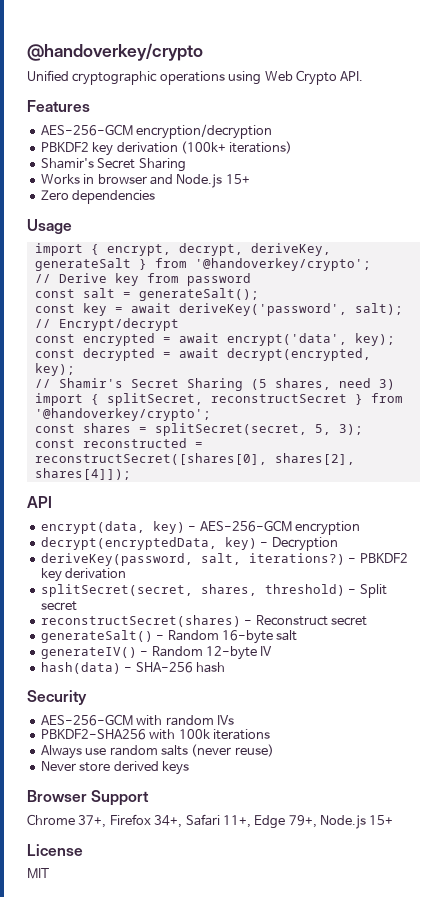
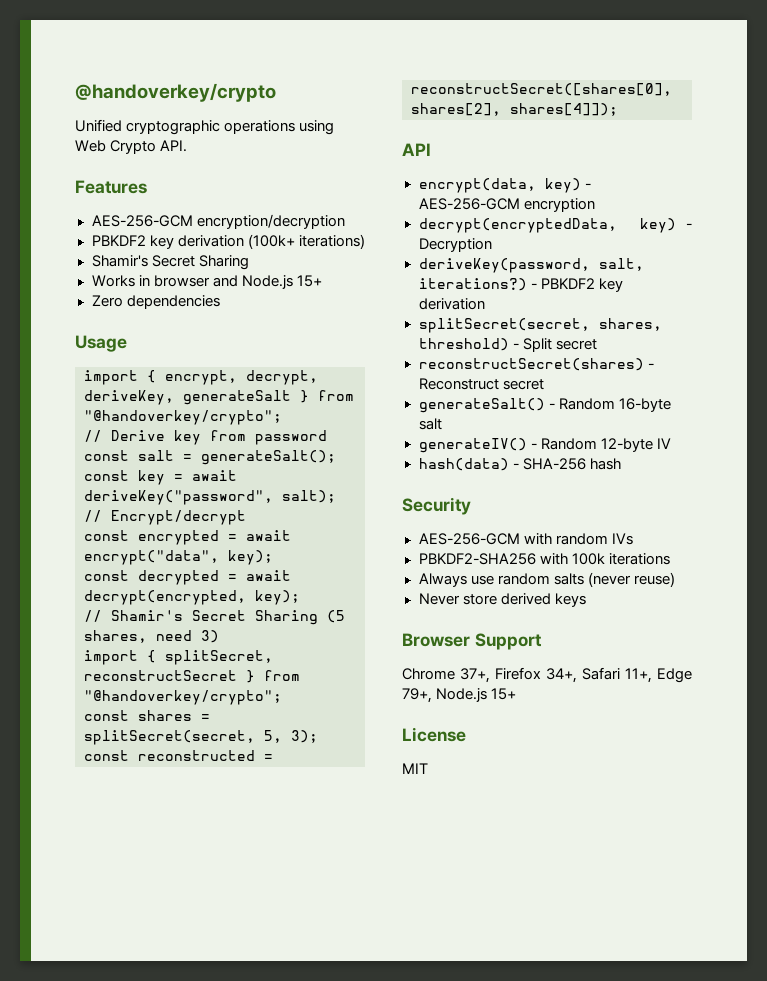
- import { encrypt, decrypt, deriveKey, generateSalt } from '@handoverkey/crypto';
+ import { encrypt, decrypt, deriveKey, generateSalt } from "@handoverkey/crypto";
- const key = await deriveKey('password', salt);
+ const key = await deriveKey("password", salt);
- const encrypted = await encrypt('data', key);
+ const encrypted = await encrypt("data", key);
- import { splitSecret, reconstructSecret } from '@handoverkey/crypto';
+ import { splitSecret, reconstructSecret } from "@handoverkey/crypto";

